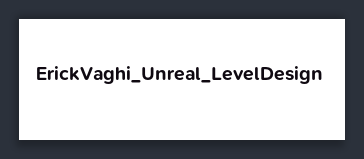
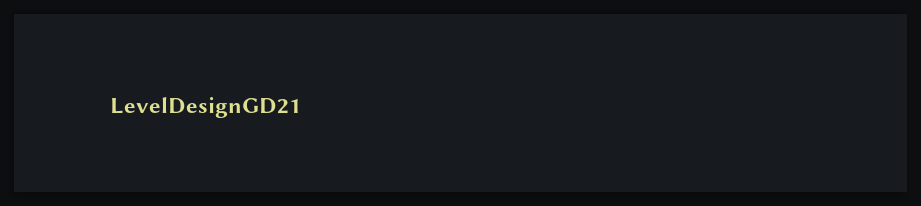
- ErickVaghi_Unreal_LevelDesign
+ LevelDesignGD21

